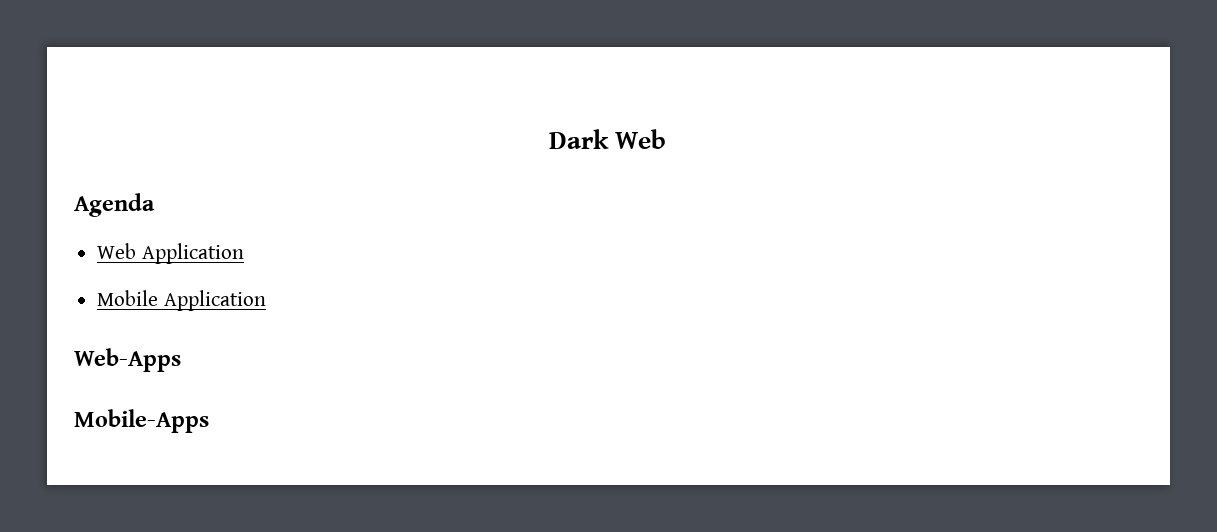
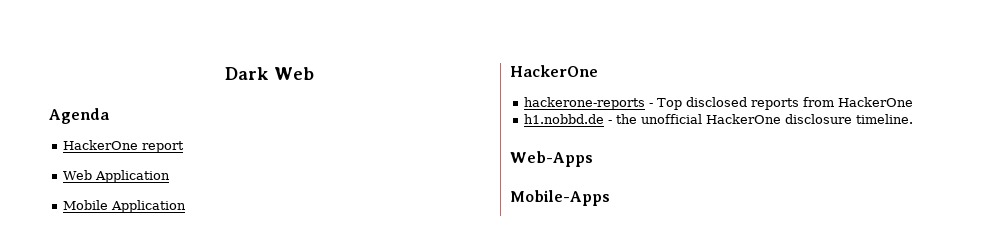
+ HackerOne report
  Mobile Application
+ HackerOne
+ hackerone-reports - Top disclosed reports from HackerOne
+ h1.nobbd.de - the unofficial HackerOne disclosure timeline.

